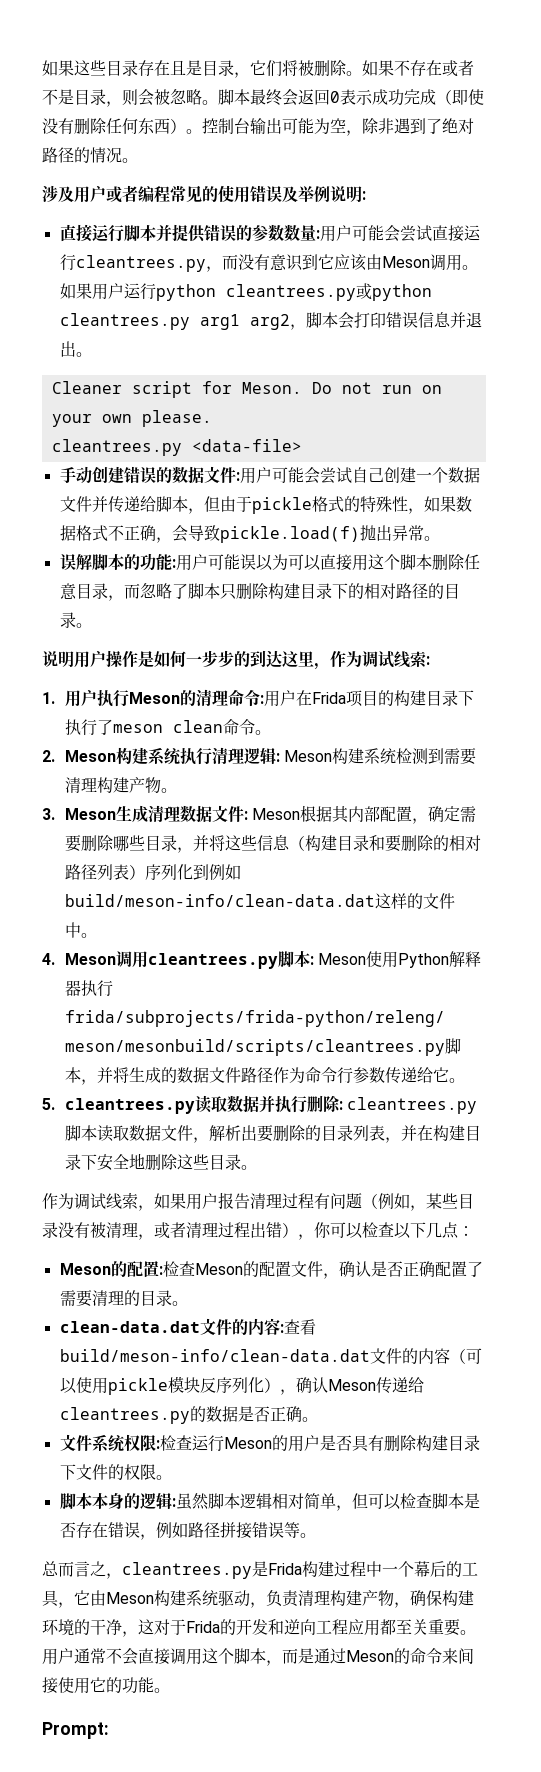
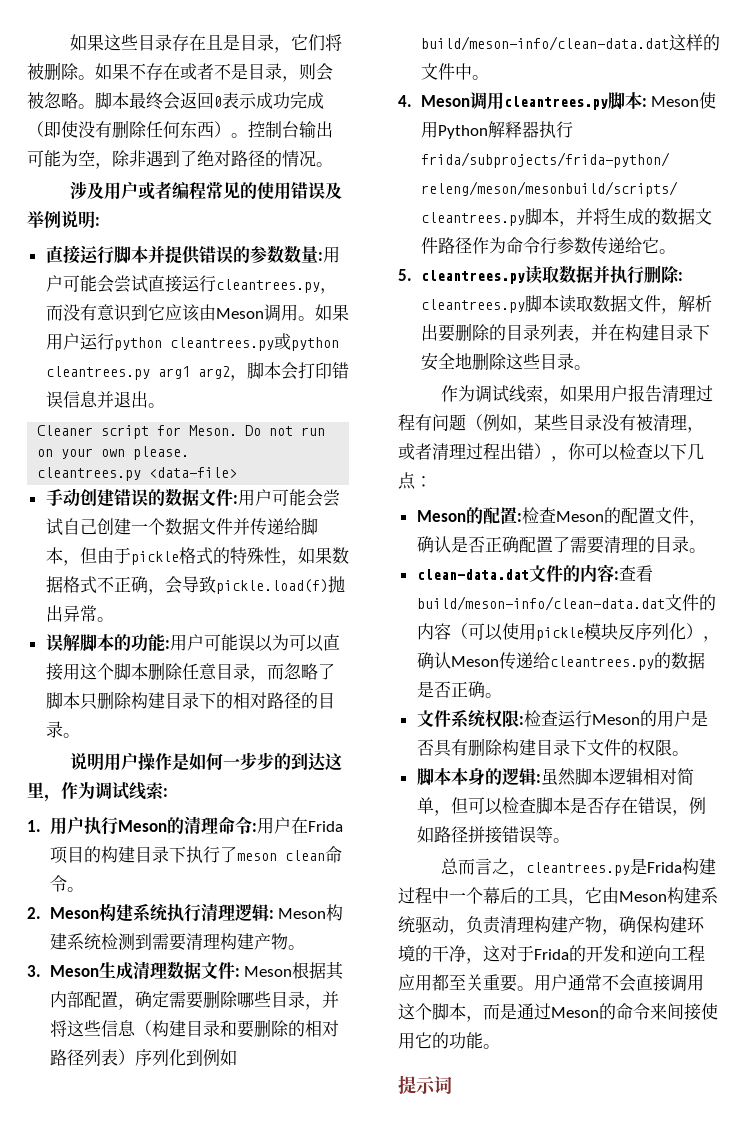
- Prompt:
+ 提示词

